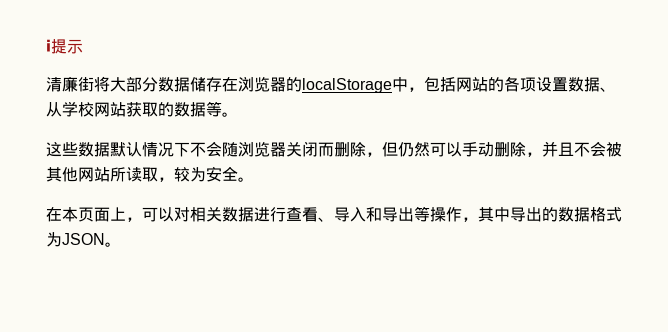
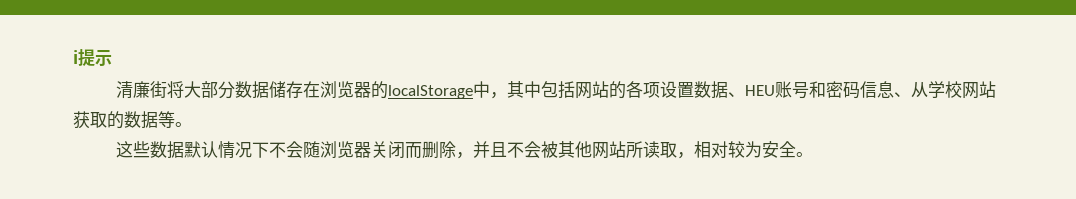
- 清廉街将大部分数据储存在浏览器的localStorage中，包括网站的各项设置数据、从学校网站获取的数据等。
+ 清廉街将大部分数据储存在浏览器的localStorage中，其中包括网站的各项设置数据、HEU账号和密码信息、从学校网站获取的数据等。
- 这些数据默认情况下不会随浏览器关闭而删除，但仍然可以手动删除，并且不会被其他网站所读取，较为安全。
+ 这些数据默认情况下不会随浏览器关闭而删除，并且不会被其他网站所读取，相对较为安全。
- 在本页面上，可以对相关数据进行查看、导入和导出等操作，其中导出的数据格式为JSON。

